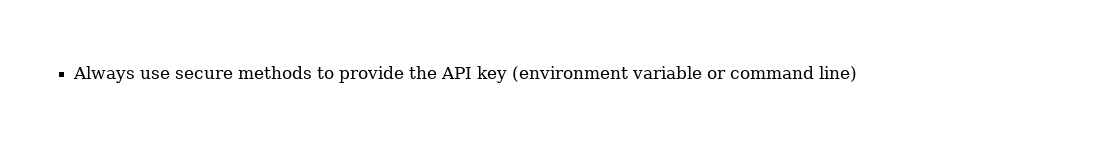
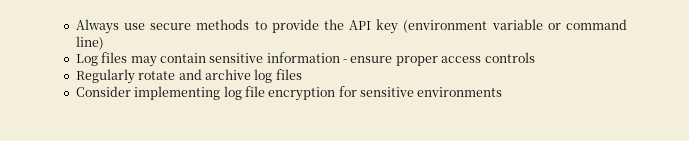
+ Log files may contain sensitive information - ensure proper access controls
+ Regularly rotate and archive log files
+ Consider implementing log file encryption for sensitive environments

